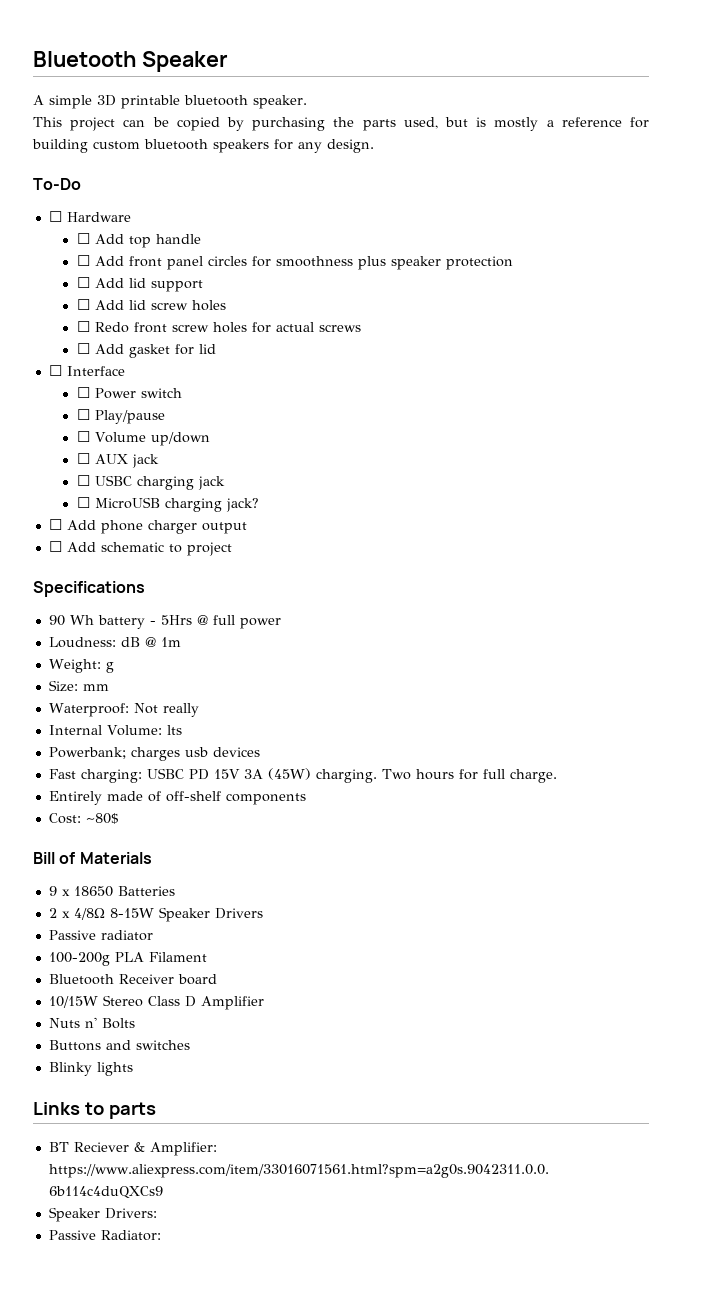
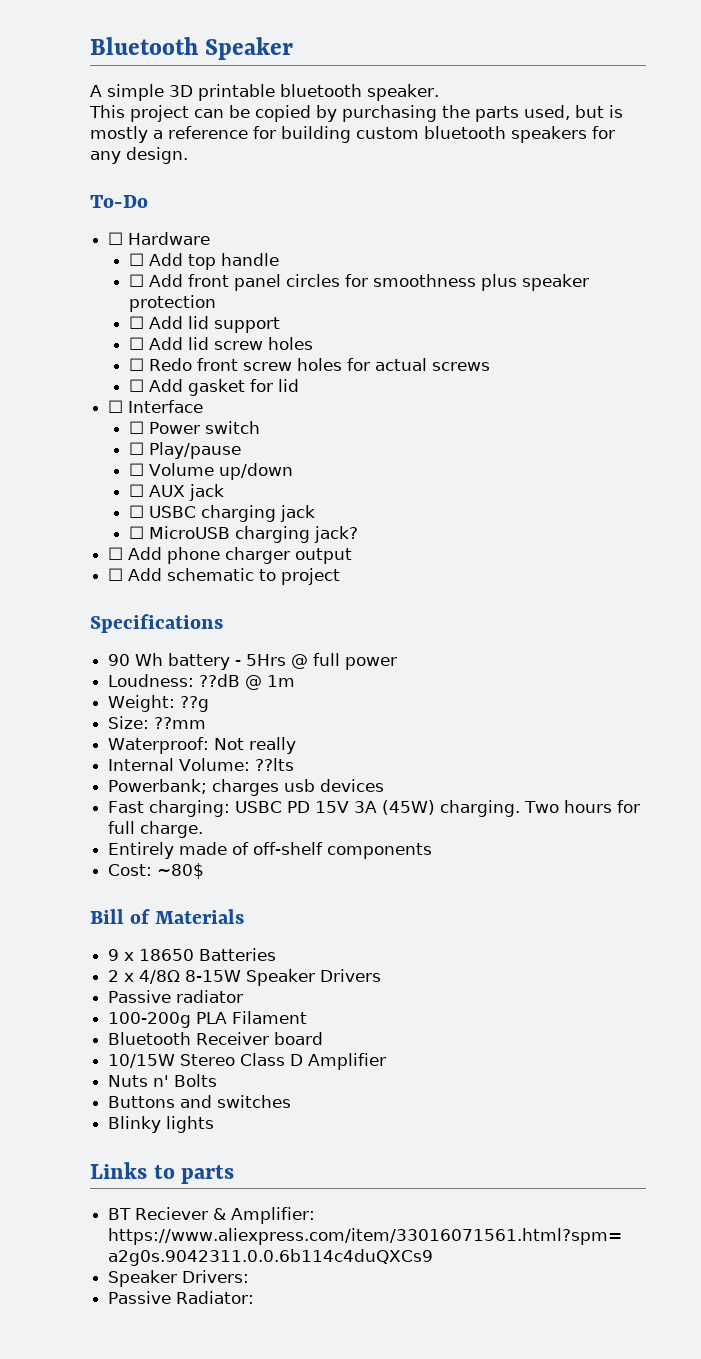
- Loudness: dB @ 1m
+ Loudness: ??dB @ 1m
- Weight: g
+ Weight: ??g
- Size: mm
+ Size: ??mm
- Internal Volume: lts
+ Internal Volume: ??lts

